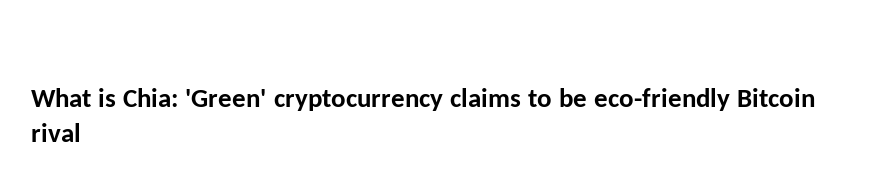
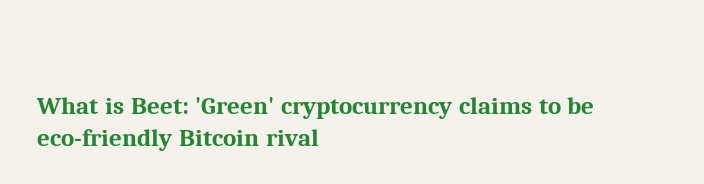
- What is Chia: 'Green' cryptocurrency claims to be eco-friendly Bitcoin rival
+ What is Beet: 'Green' cryptocurrency claims to be eco-friendly Bitcoin rival

